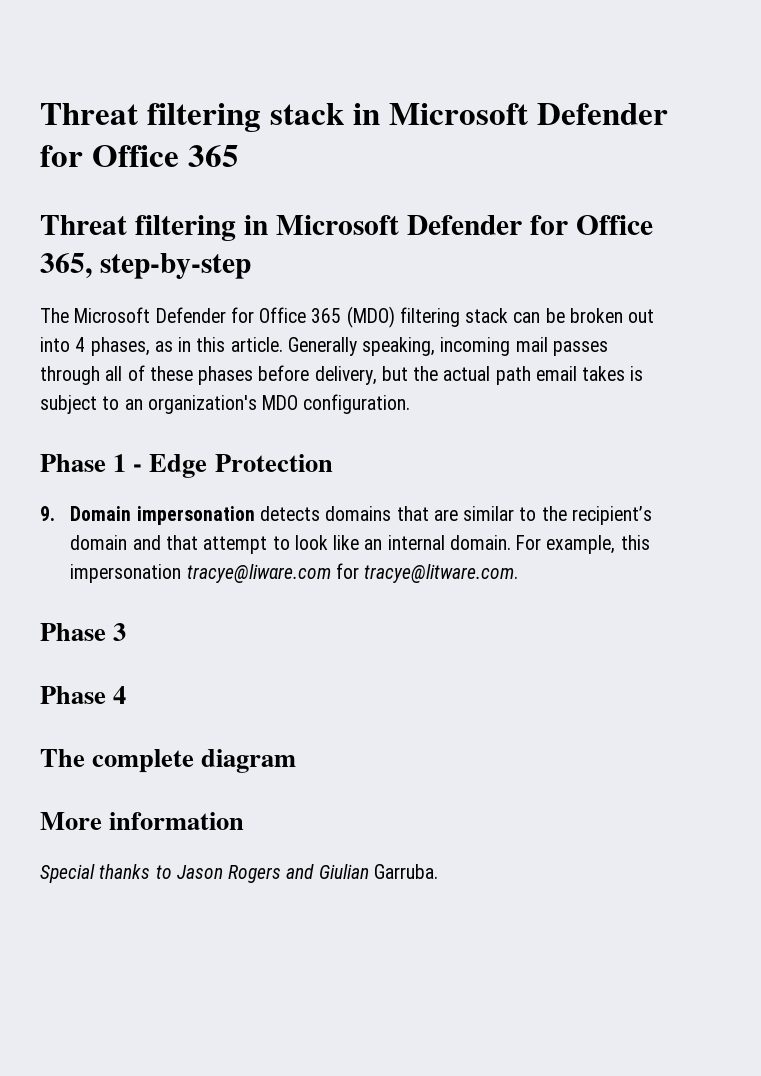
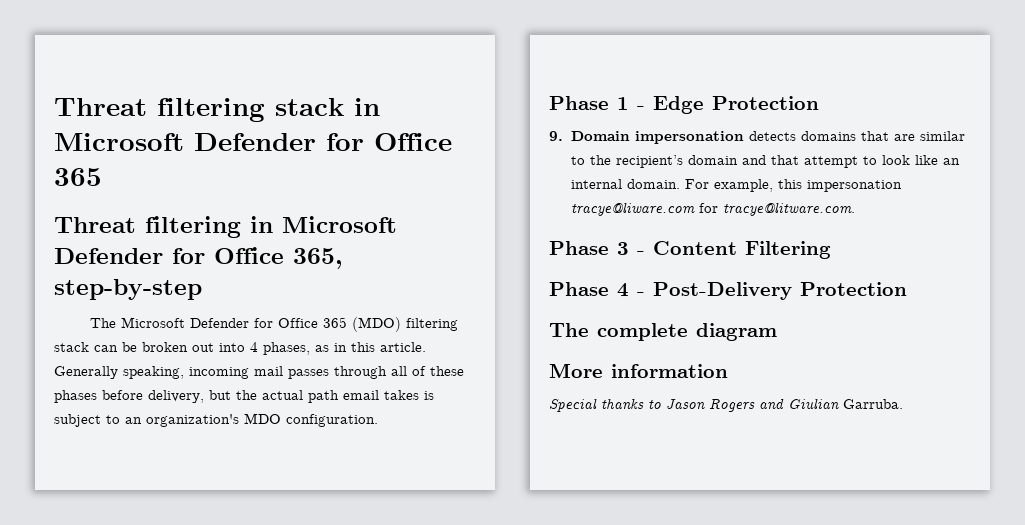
- Phase 3
+ Phase 3 - Content Filtering
- Phase 4
+ Phase 4 - Post-Delivery Protection

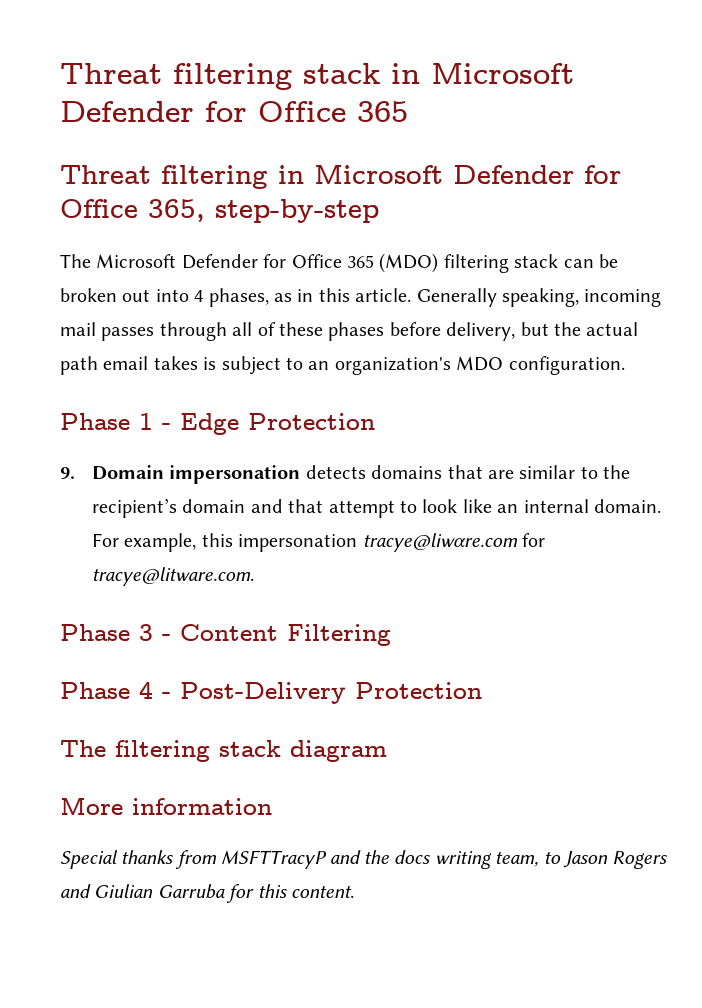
- The complete diagram
+ The filtering stack diagram
- Special thanks to Jason Rogers and Giulian Garruba.
+ Special thanks from MSFTTracyP and the docs writing team, to Jason Rogers and Giulian Garruba for this content.

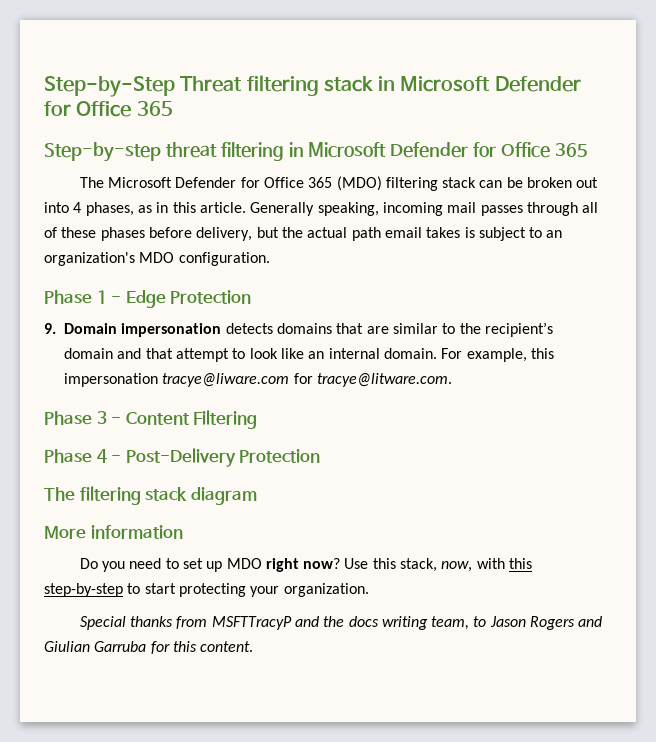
- Threat filtering stack in Microsoft Defender for Office 365
+ Step-by-Step Threat filtering stack in Microsoft Defender for Office 365
- Threat filtering in Microsoft Defender for Office 365, step-by-step
+ Step-by-step threat filtering in Microsoft Defender for Office 365
+ Do you need to set up MDO right now? Use this stack, now, with this step-by-step to start protecting your organization.

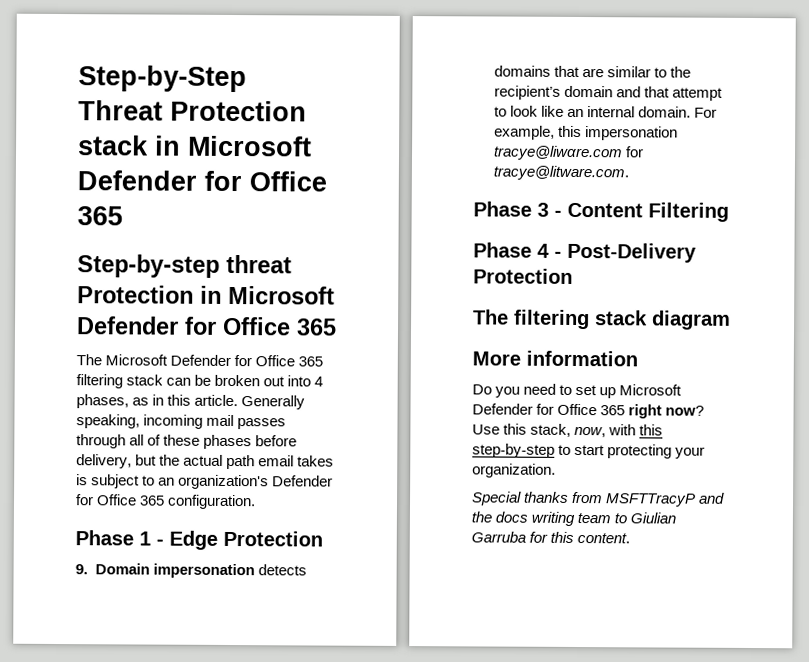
- Step-by-Step Threat filtering stack in Microsoft Defender for Office 365
+ Step-by-Step Threat Protection stack in Microsoft Defender for Office 365
- Step-by-step threat filtering in Microsoft Defender for Office 365
+ Step-by-step threat Protection in Microsoft Defender for Office 365
- The Microsoft Defender for Office 365 (MDO) filtering stack can be broken out into 4 phases, as in this article.
+ The Microsoft Defender for Office 365 filtering stack can be broken out into 4 phases, as in this article.
- Generally speaking, incoming mail passes through all of these phases before delivery, but the actual path email takes is subject to an organization's MDO configuration.
+ Generally speaking, incoming mail passes through all of these phases before delivery, but the actual path email takes is subject to an organization's Defender for Office 365 configuration.
- Do you need to set up MDO right now?
+ Do you need to set up Microsoft Defender for Office 365 right now?
- Special thanks from MSFTTracyP and the docs writing team, to Jason Rogers and Giulian Garruba for this content.
+ Special thanks from MSFTTracyP and the docs writing team to Giulian Garruba for this content.

